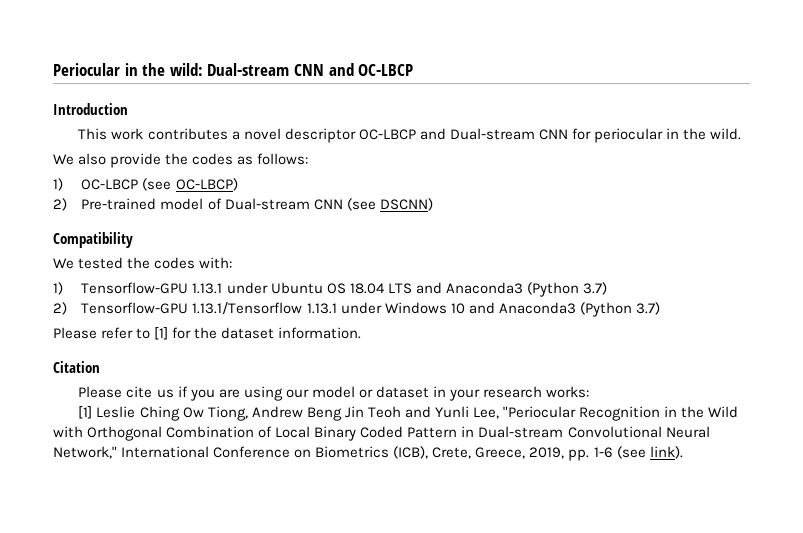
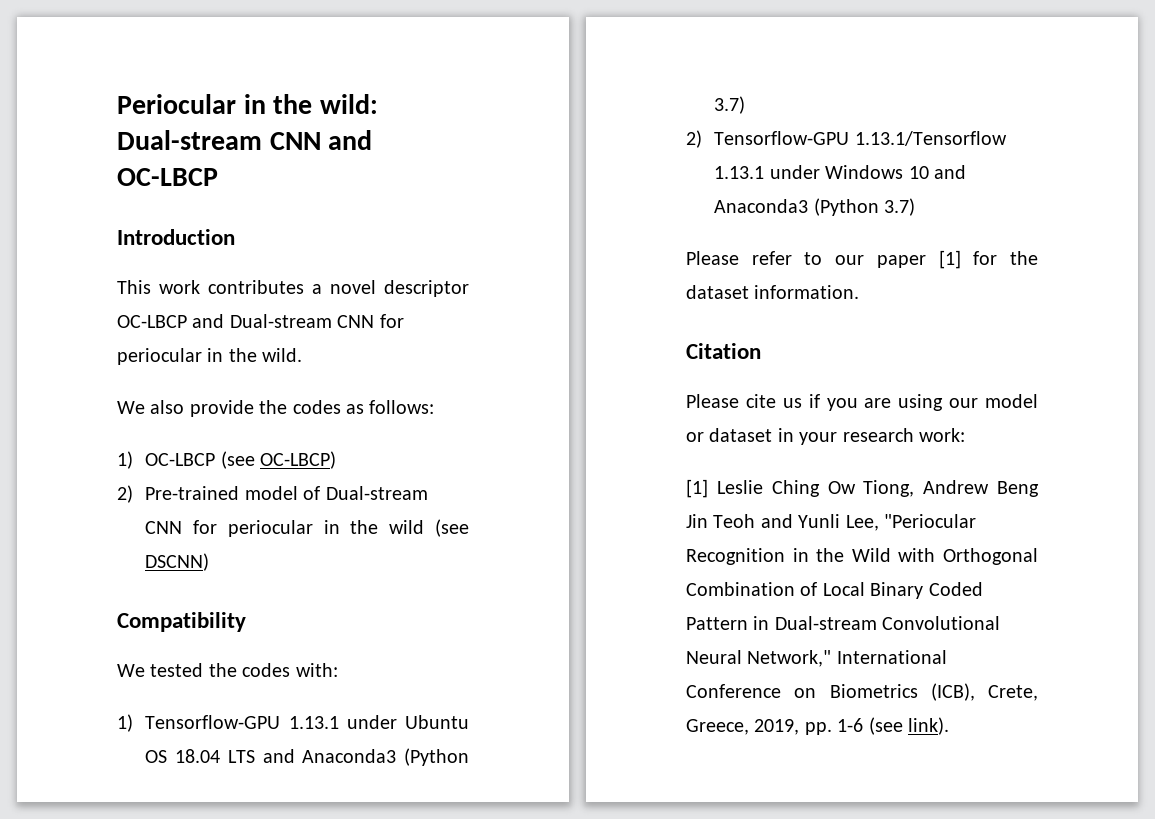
- 2) Pre-trained model of Dual-stream CNN (see DSCNN)
+ 2) Pre-trained model of Dual-stream CNN for periocular in the wild (see DSCNN)
- Please refer to [1] for the dataset information.
+ Please refer to our paper [1] for the dataset information.
- Please cite us if you are using our model or dataset in your research works:
+ Please cite us if you are using our model or dataset in your research work:

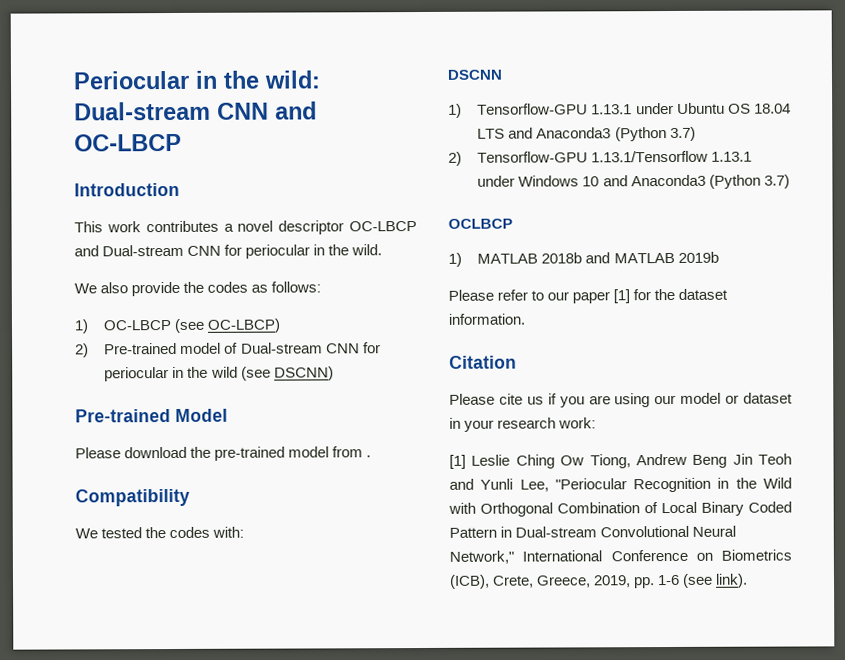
+ Pre-trained Model
+ Please download the pre-trained model from .
+ DSCNN
+ OCLBCP
+ 1) MATLAB 2018b and MATLAB 2019b

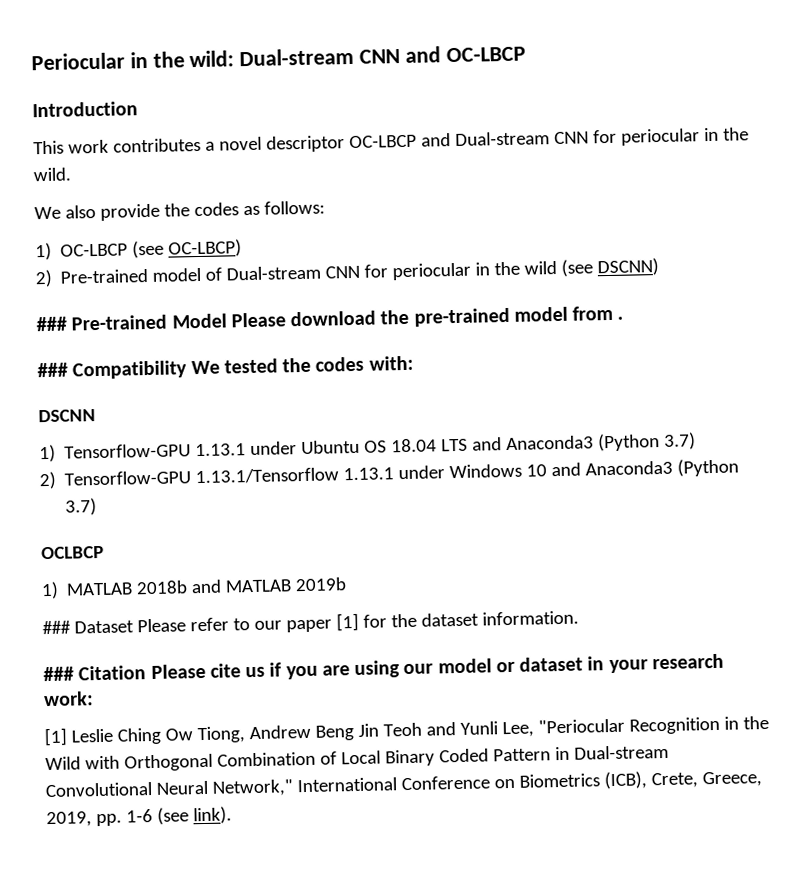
- Pre-trained Model
- Please download the pre-trained model from .
+ ### Pre-trained Model Please download the pre-trained model from .
- Compatibility
- We tested the codes with:
+ ### Compatibility We tested the codes with:
- Please refer to our paper [1] for the dataset information.
+ ### Dataset Please refer to our paper [1] for the dataset information.
- Citation
- Please cite us if you are using our model or dataset in your research work:
+ ### Citation Please cite us if you are using our model or dataset in your research work:

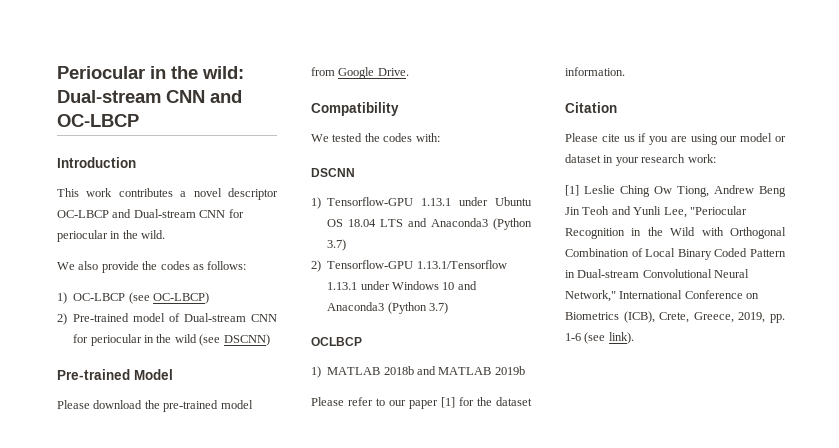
- ### Pre-trained Model Please download the pre-trained model from .
- ### Compatibility We tested the codes with:
+ Pre-trained Model
+ Please download the pre-trained model from Google Drive.
+ Compatibility
+ We tested the codes with:
- ### Dataset Please refer to our paper [1] for the dataset information.
+ Please refer to our paper [1] for the dataset information.
- ### Citation Please cite us if you are using our model or dataset in your research work:
+ Citation
+ Please cite us if you are using our model or dataset in your research work:

